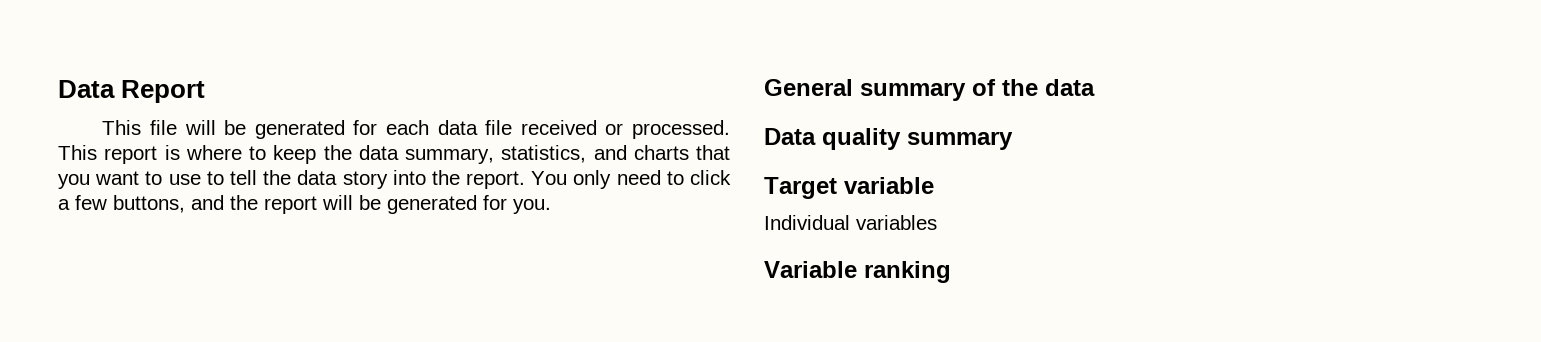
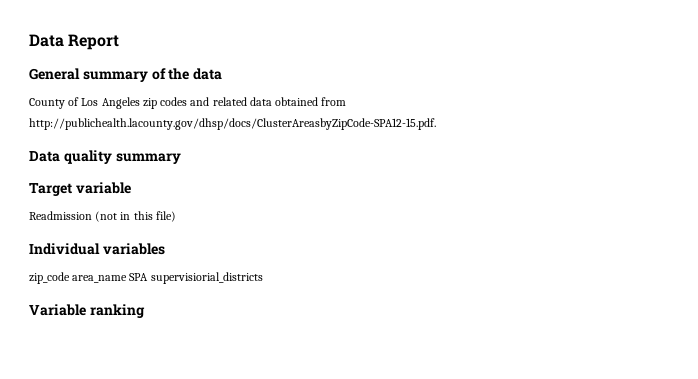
- This file will be generated for each data file received or processed. This report is where to keep the data summary, statistics, and charts that you want to use to tell the data story into the report. You only need to click a few buttons, and the report will be generated for you.
+ County of Los Angeles zip codes and related data obtained from http://publichealth.lacounty.gov/dhsp/docs/ClusterAreasbyZipCode-SPA12-15.pdf.
+ Readmission (not in this file)
  Individual variables
+ zip_code area_name SPA supervisiorial_districts

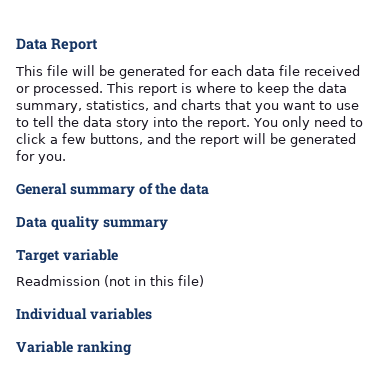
+ This file will be generated for each data file received or processed. This report is where to keep the data summary, statistics, and charts that you want to use to tell the data story into the report. You only need to click a few buttons, and the report will be generated for you.
- County of Los Angeles zip codes and related data obtained from http://publichealth.lacounty.gov/dhsp/docs/ClusterAreasbyZipCode-SPA12-15.pdf.
- zip_code area_name SPA supervisiorial_districts

